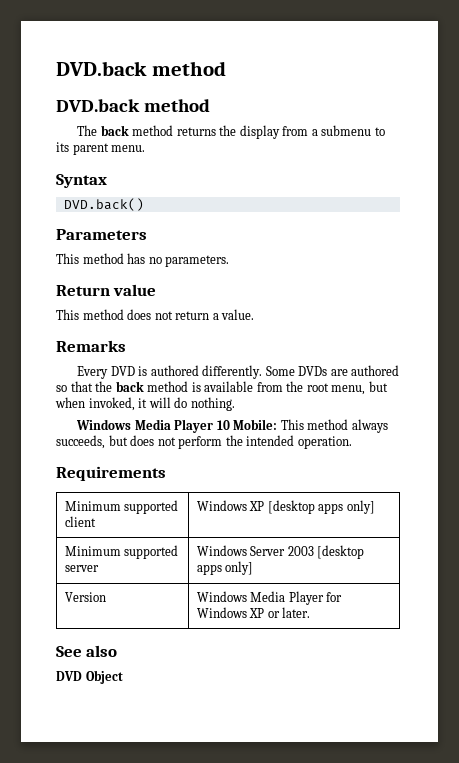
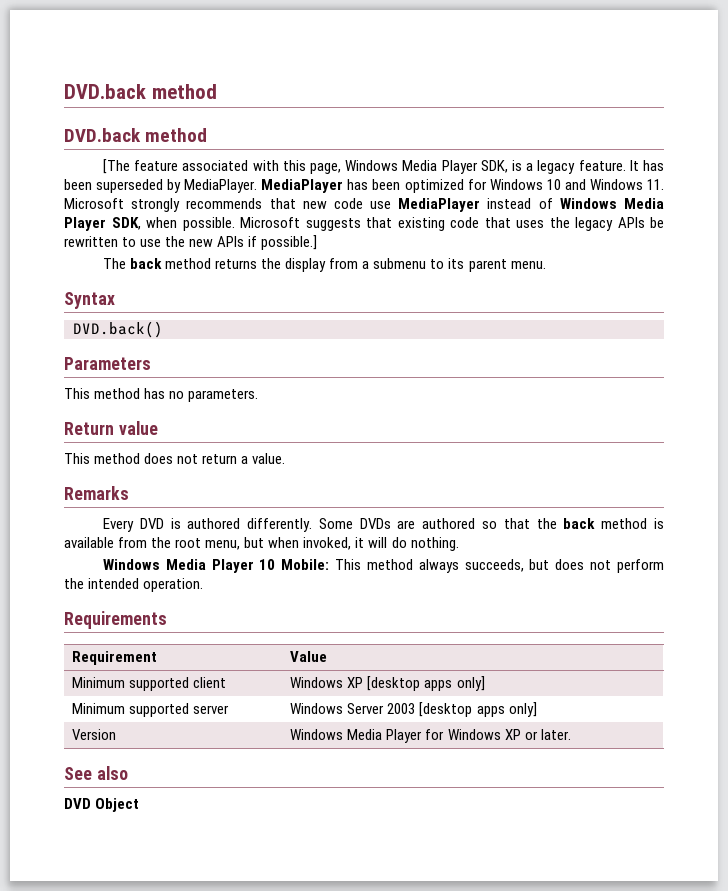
+ [The feature associated with this page, Windows Media Player SDK, is a legacy feature. It has been superseded by MediaPlayer. MediaPlayer has been optimized for Windows 10 and Windows 11. Microsoft strongly recommends that new code use MediaPlayer instead of Windows Media Player SDK, when possible. Microsoft suggests that existing code that uses the legacy APIs be rewritten to use the new APIs if possible.]
+ Requirement | Value

